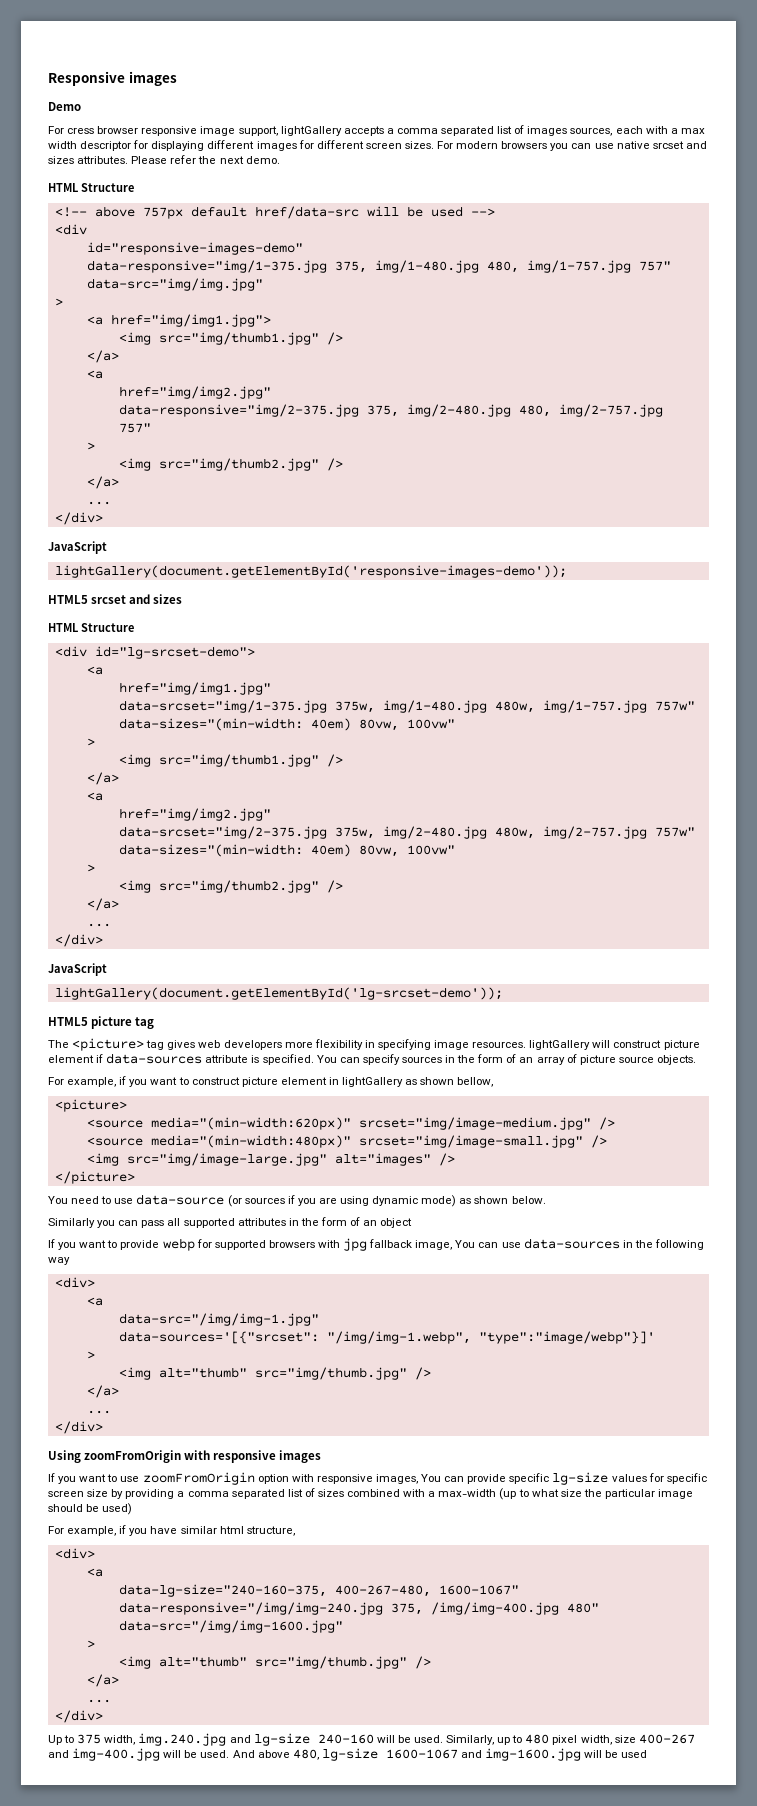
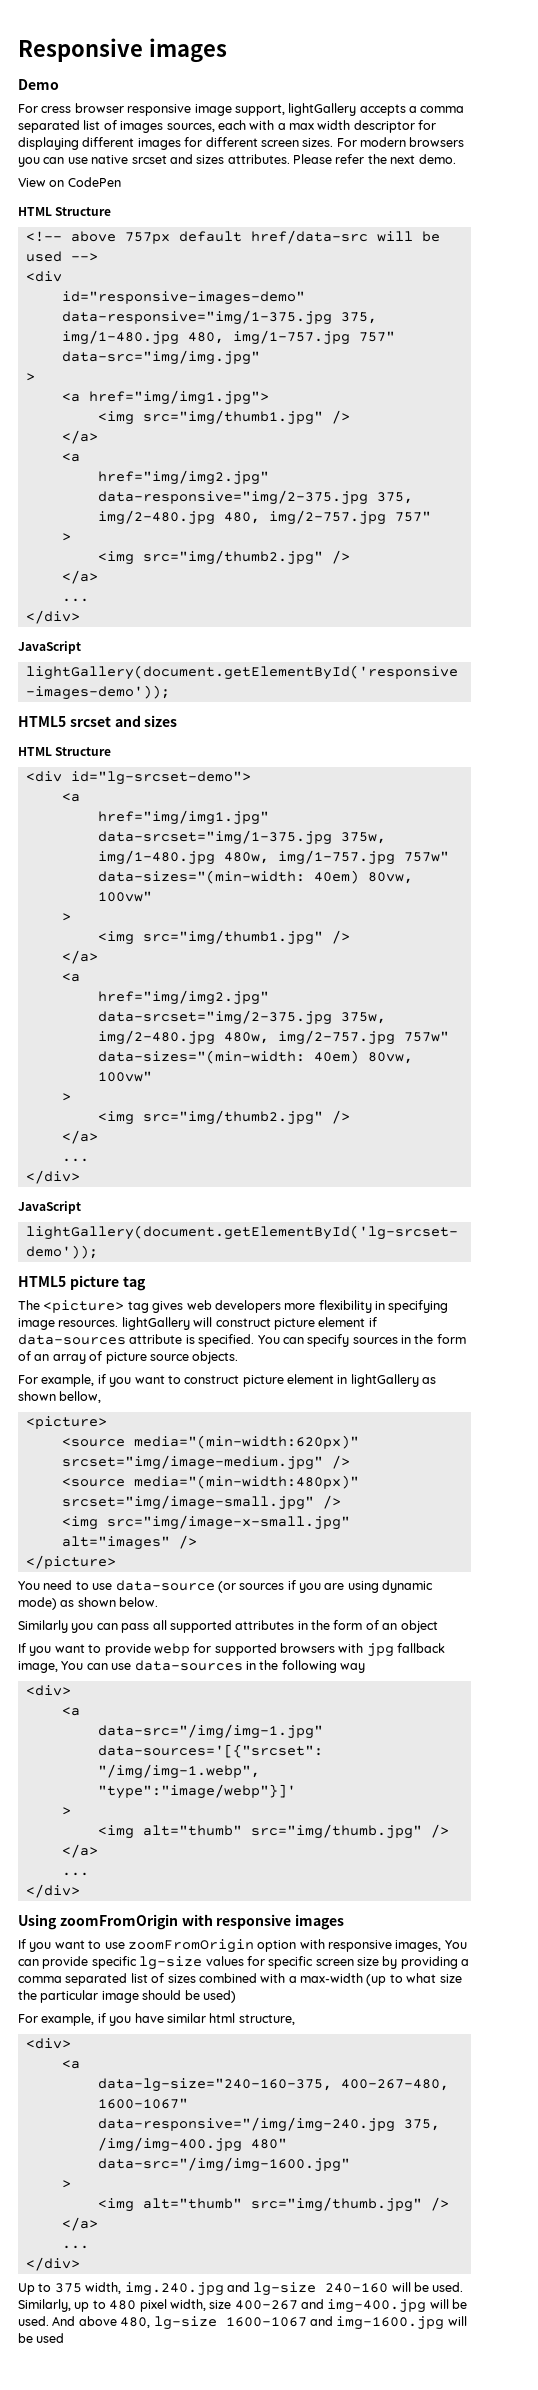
+ View on CodePen
- <img src="img/image-large.jpg" alt="images" />
+ <img src="img/image-x-small.jpg" alt="images" />

